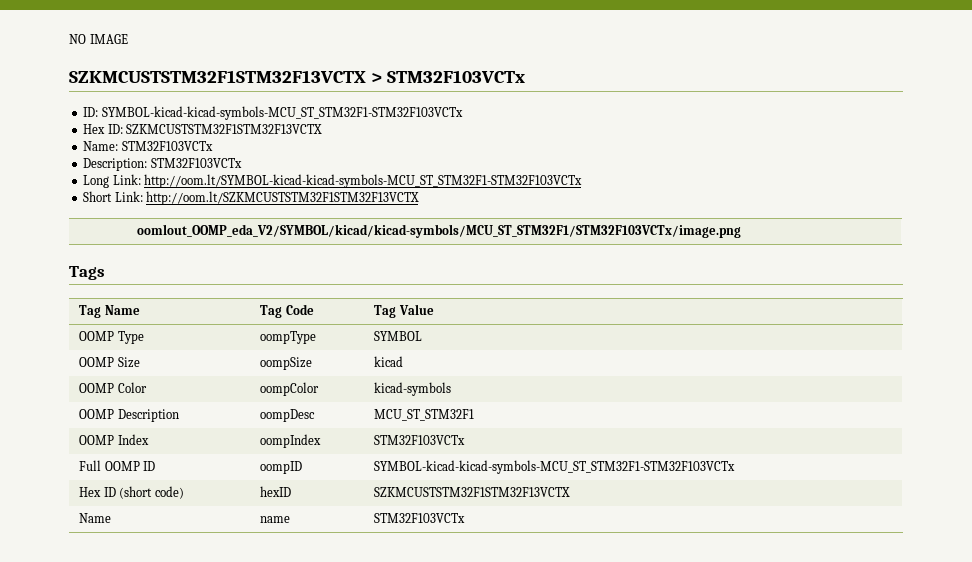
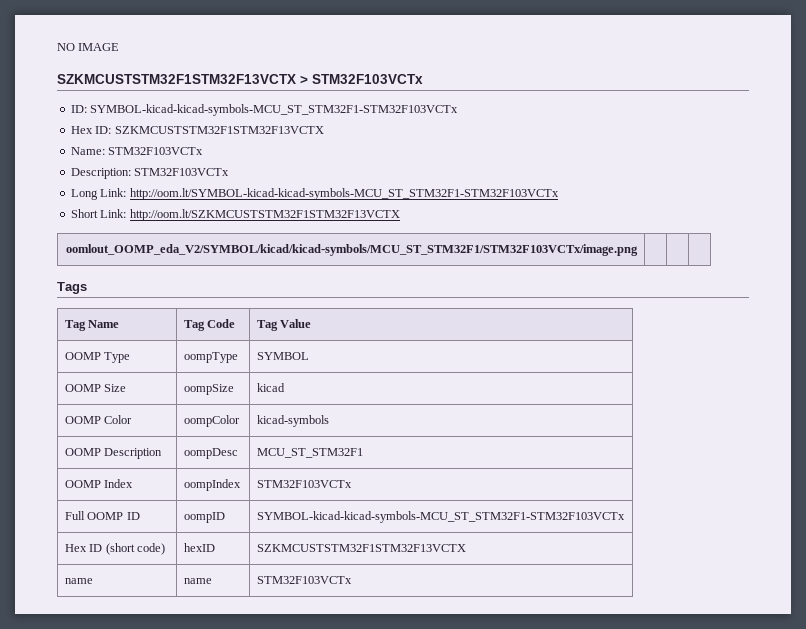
- Name | name | STM32F103VCTx
+ name | name | STM32F103VCTx

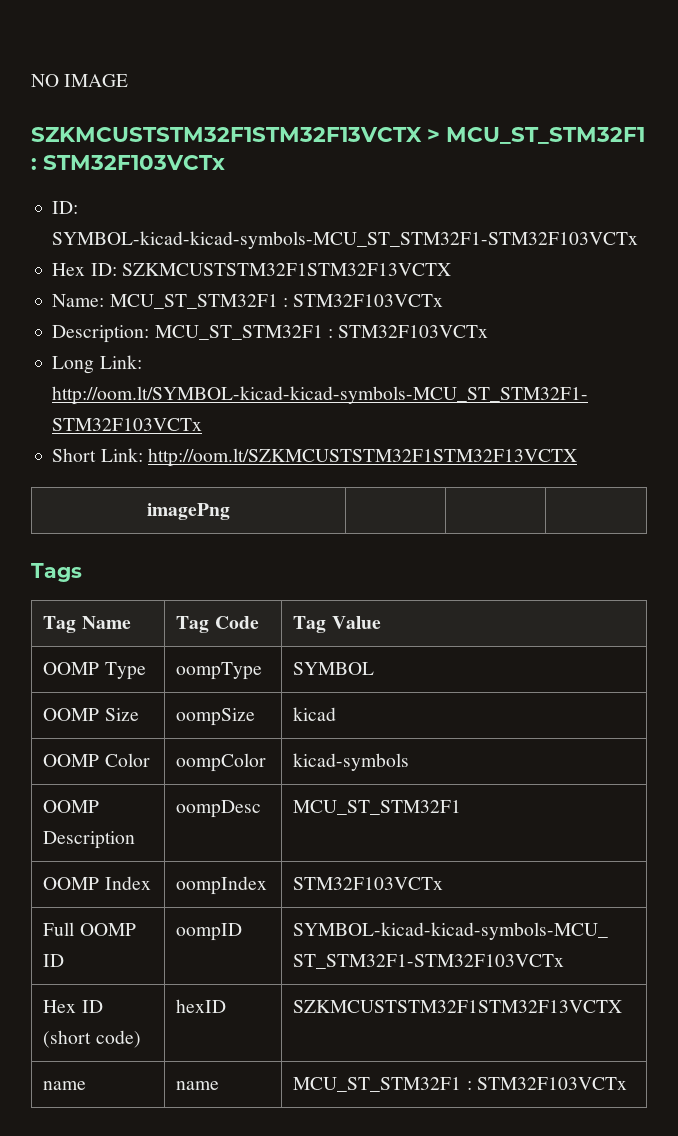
- SZKMCUSTSTM32F1STM32F13VCTX > STM32F103VCTx
+ SZKMCUSTSTM32F1STM32F13VCTX > MCU_ST_STM32F1 : STM32F103VCTx
- Name: STM32F103VCTx
+ Name: MCU_ST_STM32F1 : STM32F103VCTx
- Description: STM32F103VCTx
+ Description: MCU_ST_STM32F1 : STM32F103VCTx
- oomlout_OOMP_eda_V2/SYMBOL/kicad/kicad-symbols/MCU_ST_STM32F1/STM32F103VCTx/image.png | | |
+ imagePng | | |
- name | name | STM32F103VCTx
+ name | name | MCU_ST_STM32F1 : STM32F103VCTx

